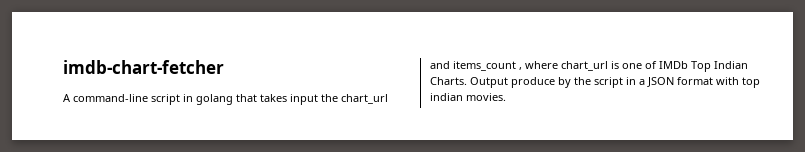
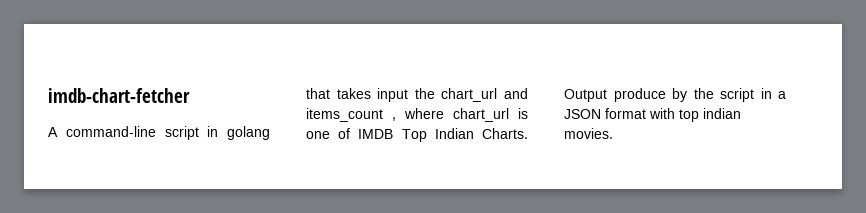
- A command-line script in golang that takes input the chart_url and items_count , where chart_url is one of IMDb Top Indian Charts.
+ A command-line script in golang that takes input the chart_url and items_count , where chart_url is one of IMDB Top Indian Charts.

